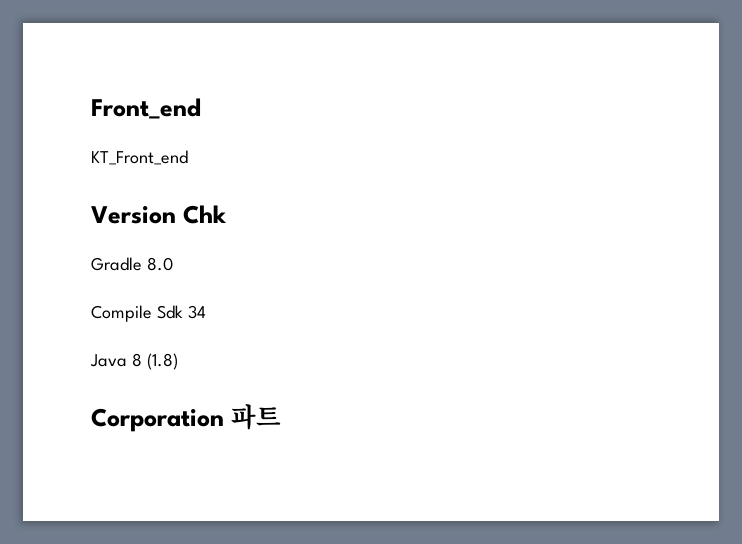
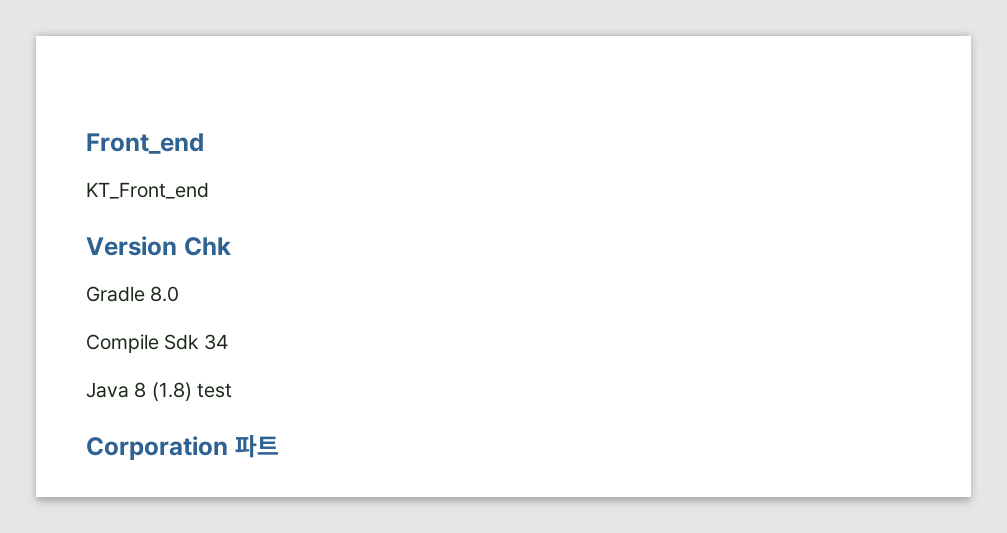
- Java 8 (1.8)
+ Java 8 (1.8) test

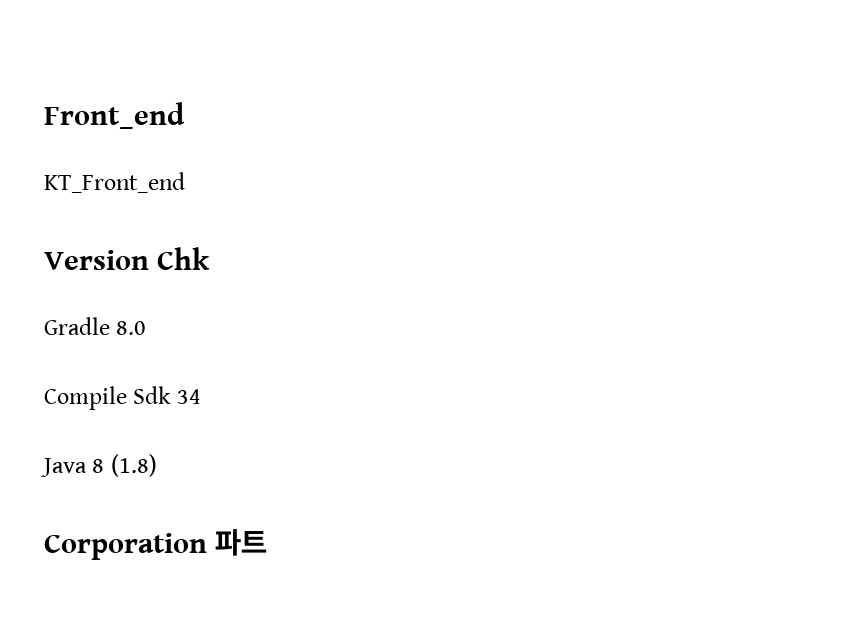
- Java 8 (1.8) test
+ Java 8 (1.8)

